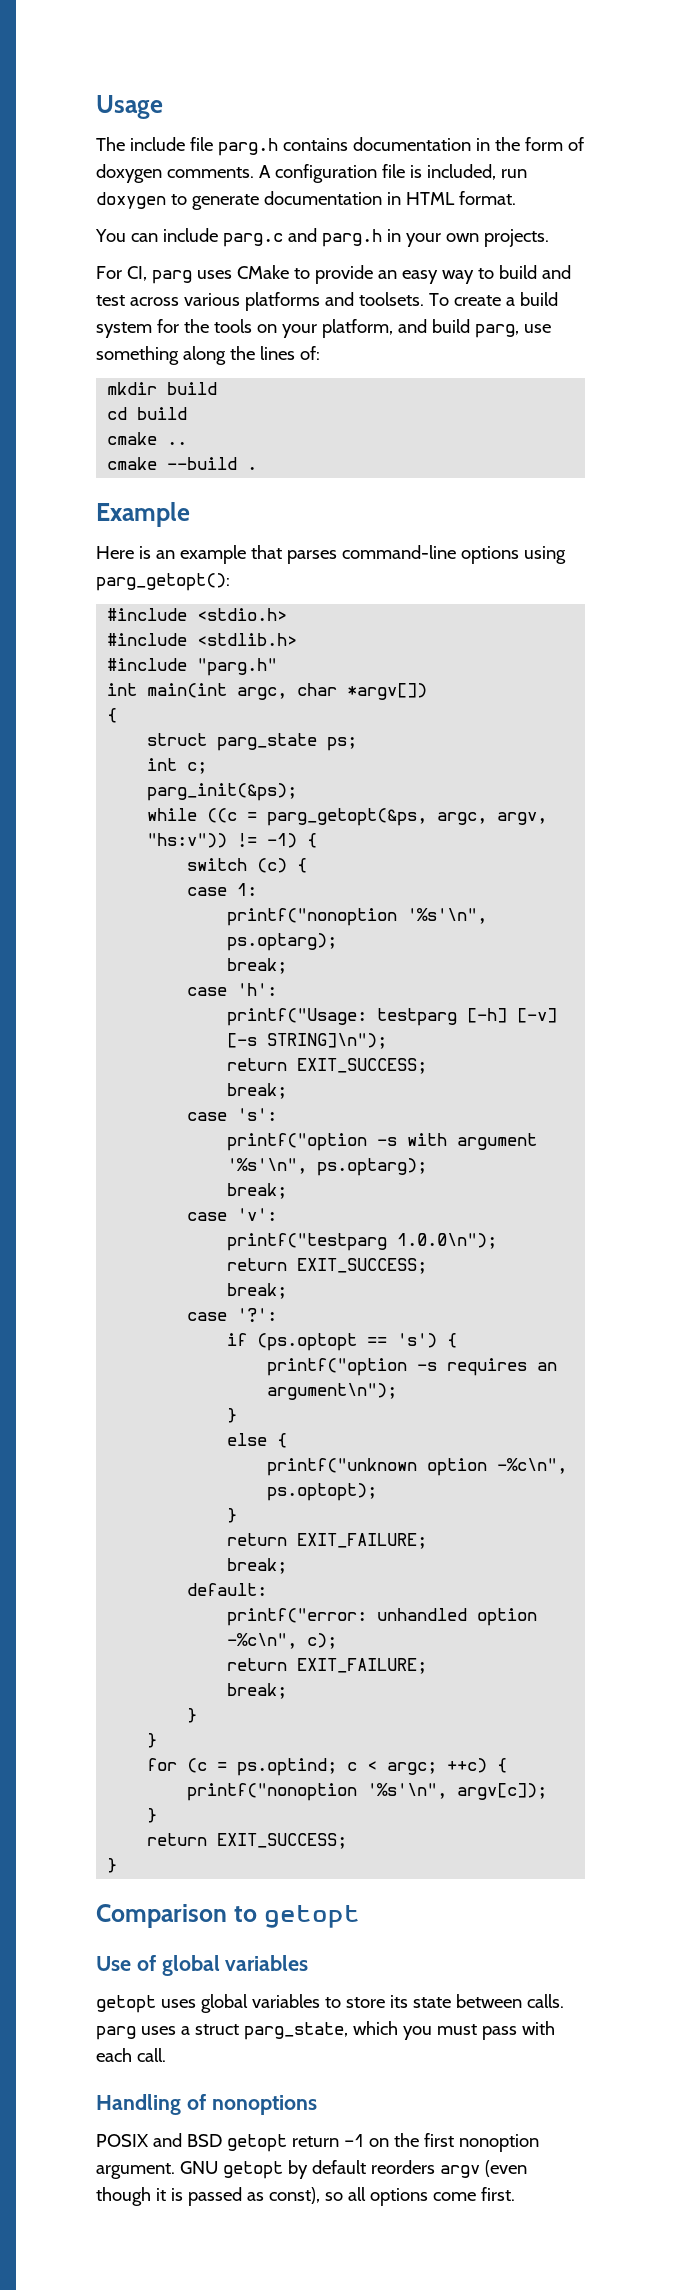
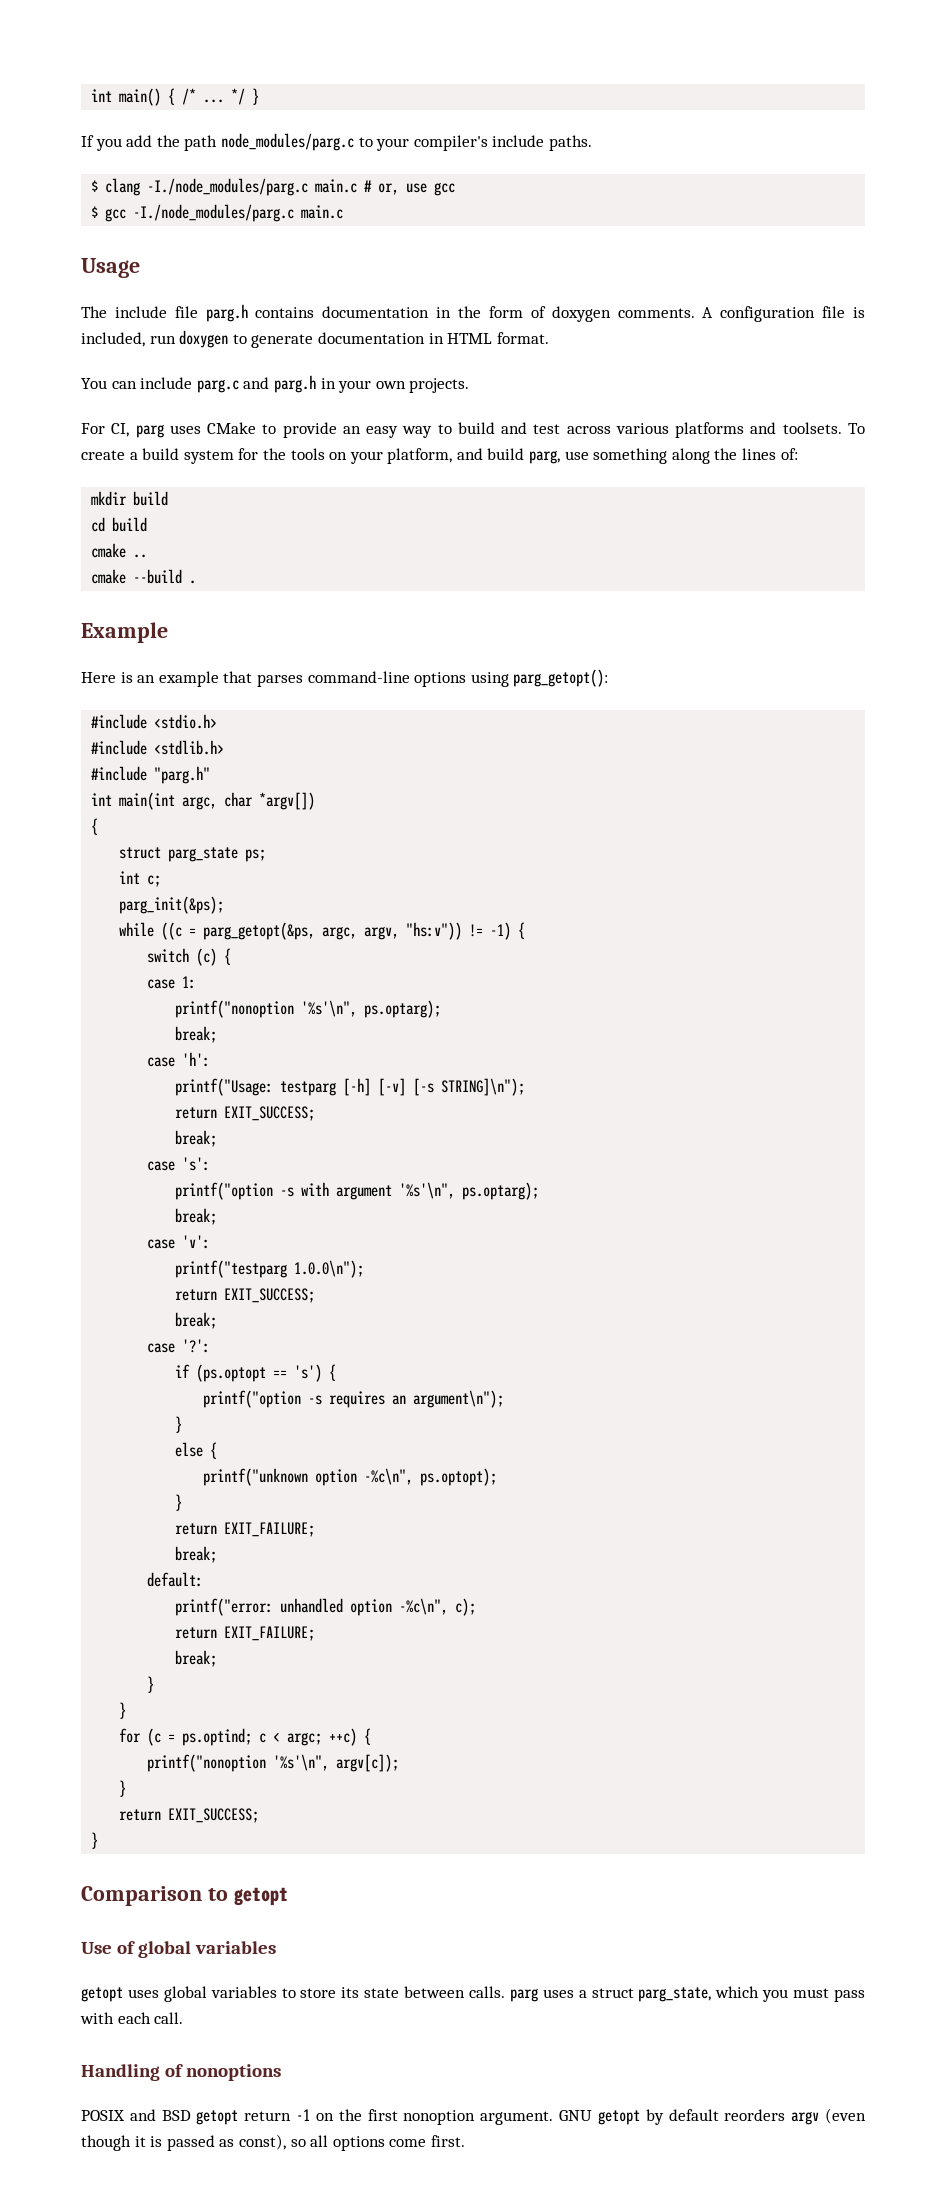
+ int main() { /* ... */ }
+ If you add the path node_modules/parg.c to your compiler's include paths.
+ $ clang -I./node_modules/parg.c main.c # or, use gcc
+ $ gcc -I./node_modules/parg.c main.c

